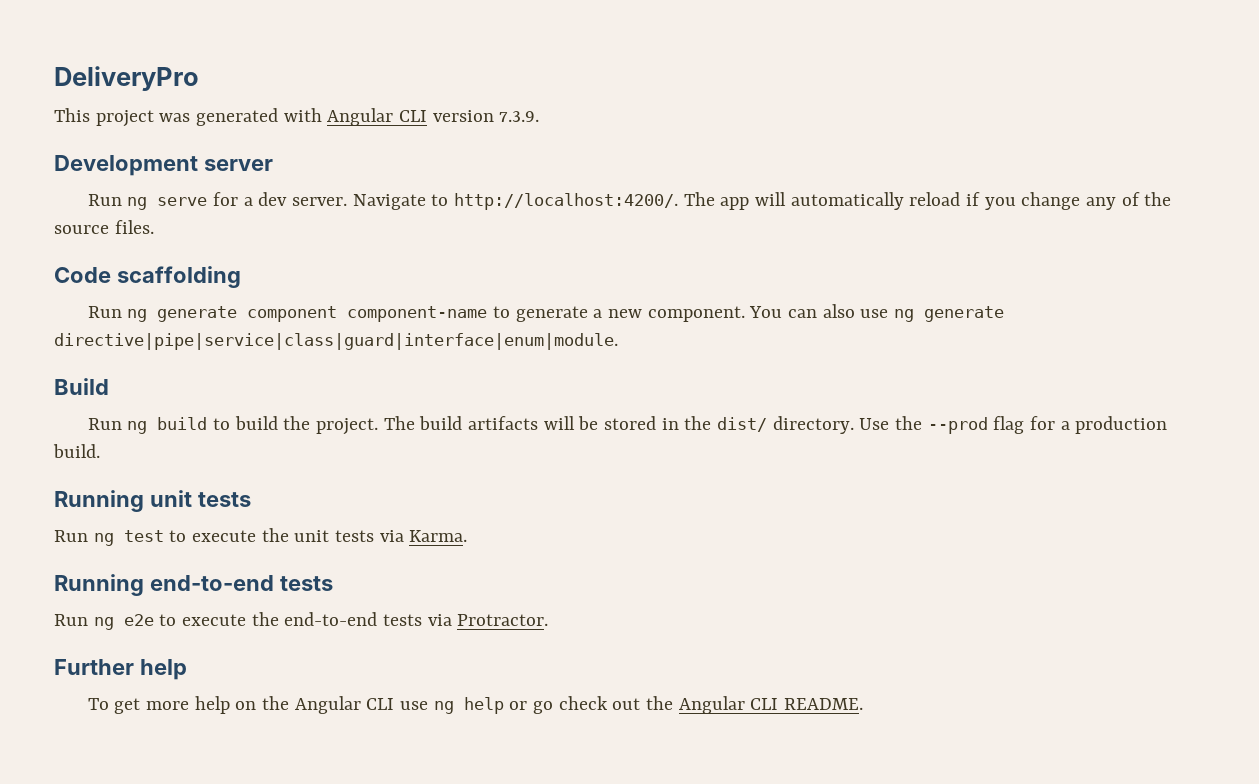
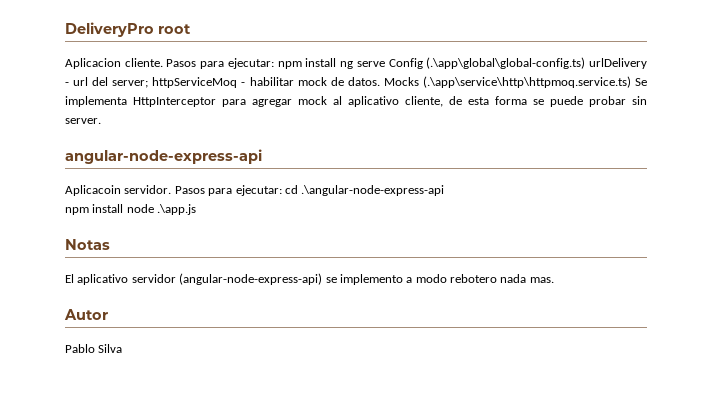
- DeliveryPro
- This project was generated with Angular CLI version 7.3.9.
- Development server
- Run ng serve for a dev server. Navigate to http://localhost:4200/. The app will automatically reload if you change any of the source files.
- Code scaffolding
- Run ng generate component component-name to generate a new component. You can also use ng generate directive|pipe|service|class|guard|interface|enum|module.
- Build
- Run ng build to build the project. The build artifacts will be stored in the dist/ directory. Use the --prod flag for a production build.
- Running unit tests
- Run ng test to execute the unit tests via Karma.
- Running end-to-end tests
- Run ng e2e to execute the end-to-end tests via Protractor.
- Further help
- To get more help on the Angular CLI use ng help or go check out the Angular CLI README.
+ DeliveryPro root
+ Aplicacion cliente. Pasos para ejecutar: npm install ng serve Config (.\app\global\global-config.ts) urlDelivery - url del server; httpServiceMoq - habilitar mock de datos. Mocks (.\app\service\http\httpmoq.service.ts) Se implementa HttpInterceptor para agregar mock al aplicativo cliente, de esta forma se puede probar sin server.
+ angular-node-express-api
+ Aplicacoin servidor. Pasos para ejecutar: cd .\angular-node-express-api
+ npm install node .\app.js
+ Notas
+ El aplicativo servidor (angular-node-express-api) se implemento a modo rebotero nada mas.
+ Autor
+ Pablo Silva

